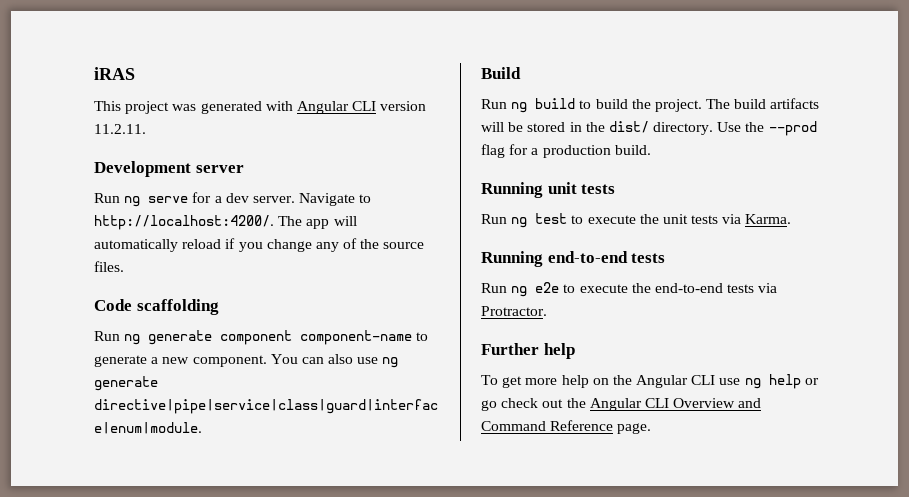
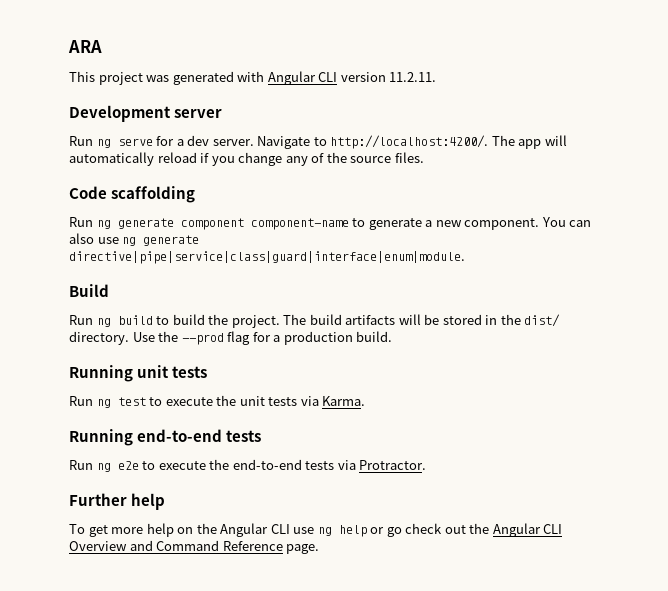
- iRAS
+ ARA

